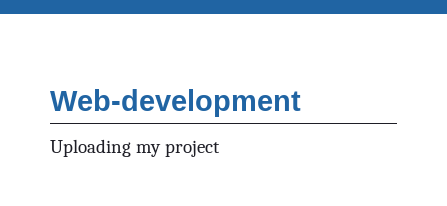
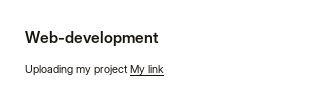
- Uploading my project
+ Uploading my project My link

